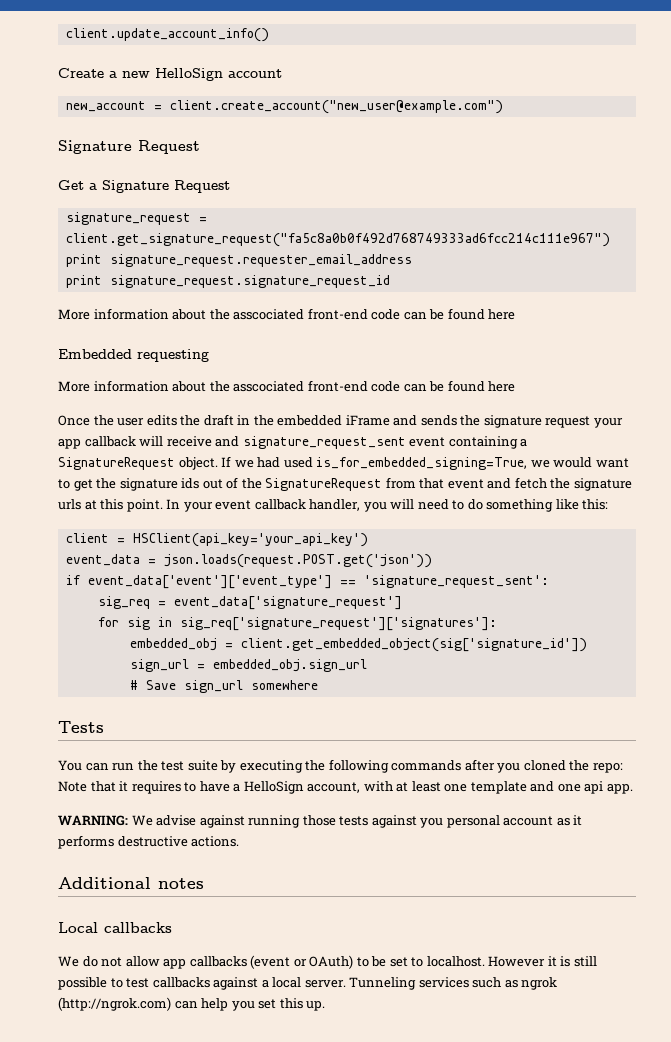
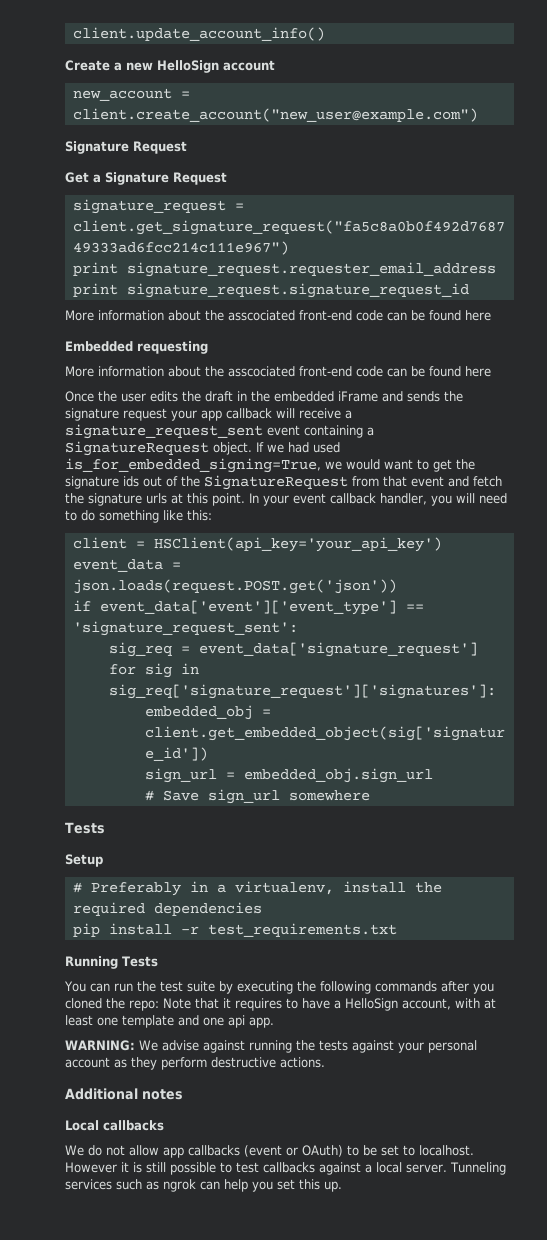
- Once the user edits the draft in the embedded iFrame and sends the signature request your app callback will receive and signature_request_sent event containing a SignatureRequest object.
+ Once the user edits the draft in the embedded iFrame and sends the signature request your app callback will receive a signature_request_sent event containing a SignatureRequest object.
+ Setup
+ # Preferably in a virtualenv, install the required dependencies
+ pip install -r test_requirements.txt
+ Running Tests
- WARNING: We advise against running those tests against you personal account as it performs destructive actions.
+ WARNING: We advise against running the tests against your personal account as they perform destructive actions.
- Tunneling services such as ngrok (http://ngrok.com) can help you set this up.
+ Tunneling services such as ngrok can help you set this up.

